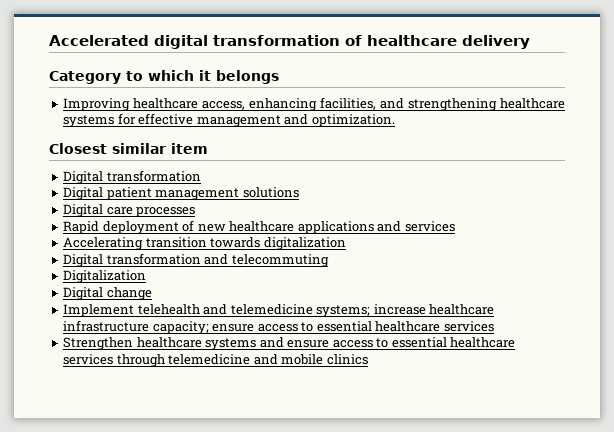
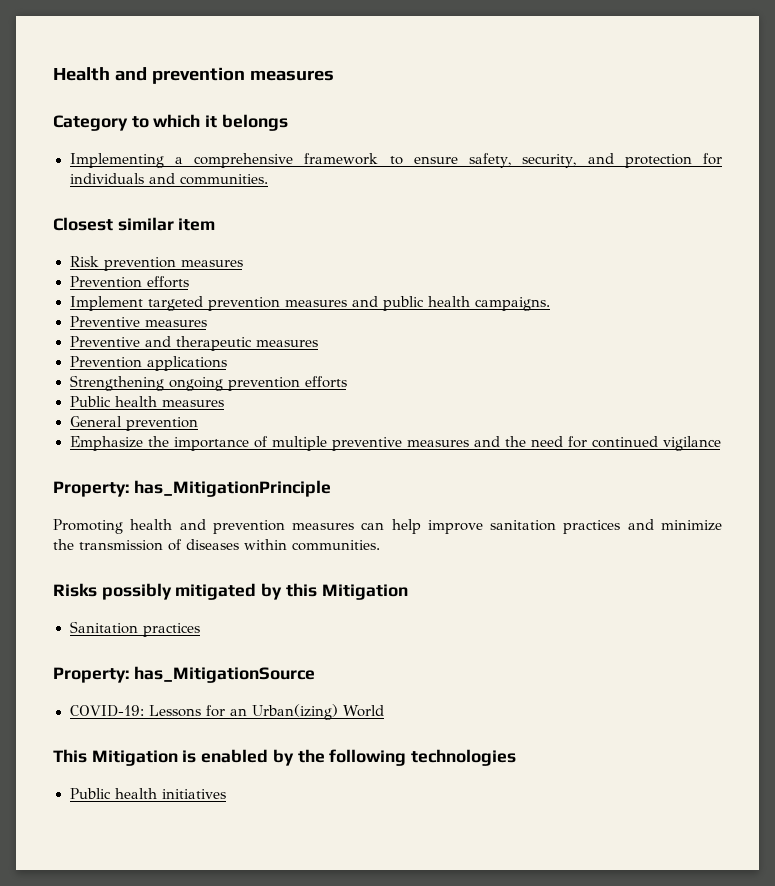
- Accelerated digital transformation of healthcare delivery
+ Health and prevention measures
- Improving healthcare access, enhancing facilities, and strengthening healthcare systems for effective management and optimization.
+ Implementing a comprehensive framework to ensure safety, security, and protection for individuals and communities.
  Closest similar item
- Digital transformation
- Digital patient management solutions
- Digital care processes
- Rapid deployment of new healthcare applications and services
- Accelerating transition towards digitalization
- Digital transformation and telecommuting
- Digitalization
- Digital change
- Implement telehealth and telemedicine systems; increase healthcare infrastructure capacity; ensure access to essential healthcare services
- Strengthen healthcare systems and ensure access to essential healthcare services through telemedicine and mobile clinics
+ Risk prevention measures
+ Prevention efforts
+ Implement targeted prevention measures and public health campaigns.
+ Preventive measures
+ Preventive and therapeutic measures
+ Prevention applications
+ Strengthening ongoing prevention efforts
+ Public health measures
+ General prevention
+ Emphasize the importance of multiple preventive measures and the need for continued vigilance
+ Property: has_MitigationPrinciple
+ Promoting health and prevention measures can help improve sanitation practices and minimize the transmission of diseases within communities.
+ Risks possibly mitigated by this Mitigation
+ Sanitation practices
+ Property: has_MitigationSource
+ COVID-19: Lessons for an Urban(izing) World
+ This Mitigation is enabled by the following technologies
+ Public health initiatives

